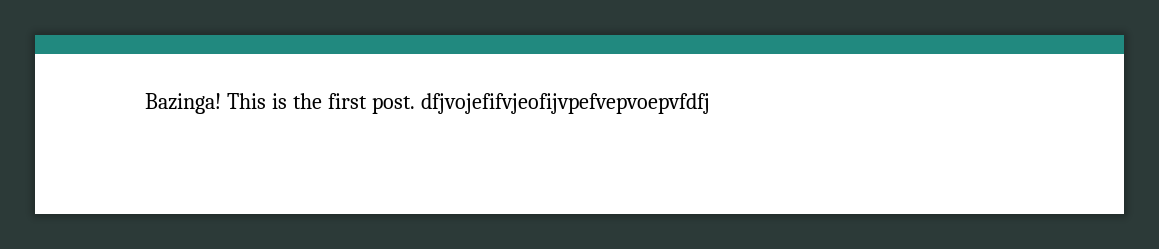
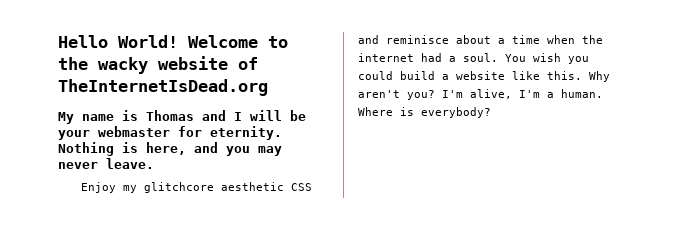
- Bazinga! This is the first post. dfjvojefifvjeofijvpefvepvoepvfdfj
+ Hello World! Welcome to the wacky website of TheInternetIsDead.org
+ My name is Thomas and I will be your webmaster for eternity. Nothing is here, and you may never leave.
+ Enjoy my glitchcore aesthetic CSS and reminisce about a time when the internet had a soul. You wish you could build a website like this. Why aren't you? I'm alive, I'm a human. Where is everybody?

